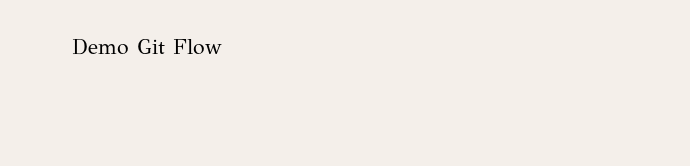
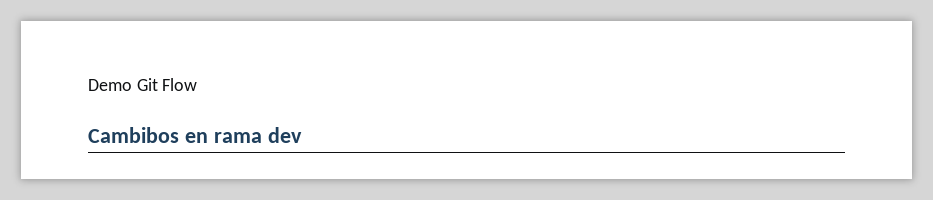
+ Cambibos en rama dev

